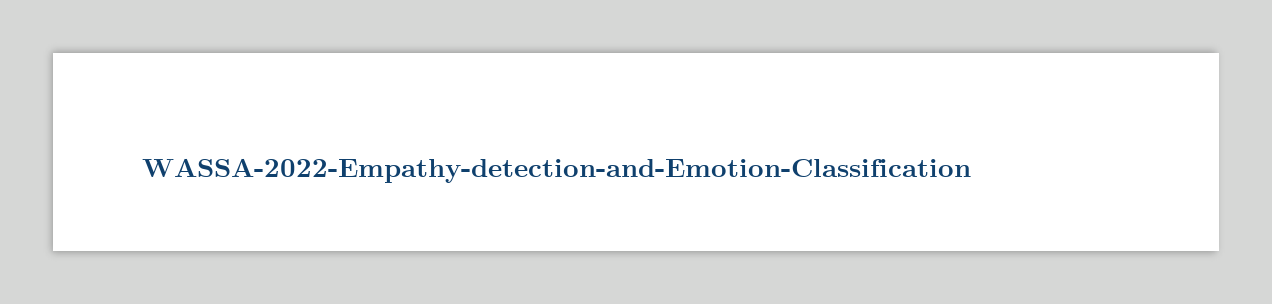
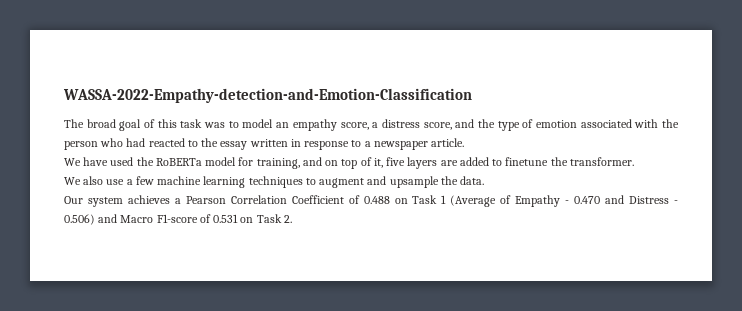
+ The broad goal of this task was to model an empathy score, a distress score, and the type of emotion associated with the person who had reacted to the essay written in response to a newspaper article.
+ We have used the RoBERTa model for training, and on top of it, five layers are added to finetune the transformer.
+ We also use a few machine learning techniques to augment and upsample the data.
+ Our system achieves a Pearson Correlation Coefficient of 0.488 on Task 1 (Average of Empathy - 0.470 and Distress - 0.506) and Macro F1-score of 0.531 on Task 2.

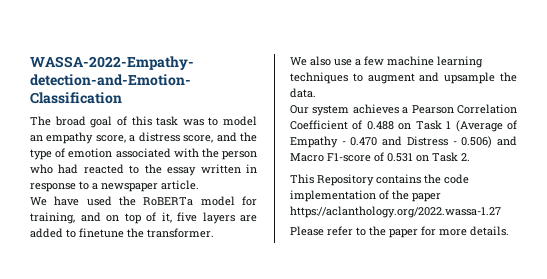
+ This Repository contains the code implementation of the paper https://aclanthology.org/2022.wassa-1.27
+ Please refer to the paper for more details.

